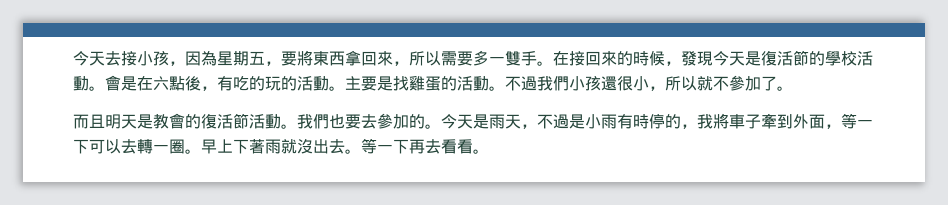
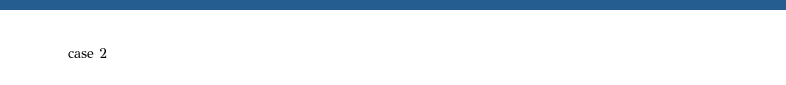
- 今天去接小孩，因為星期五，要將東西拿回來，所以需要多一雙手。在接回來的時候，發現今天是復活節的學校活動。會是在六點後，有吃的玩的活動。主要是找雞蛋的活動。不過我們小孩還很小，所以就不參加了。
- 而且明天是教會的復活節活動。我們也要去參加的。今天是雨天，不過是小雨有時停的，我將車子牽到外面，等一下可以去轉一圈。早上下著雨就沒出去。等一下再去看看。
+ case 2

